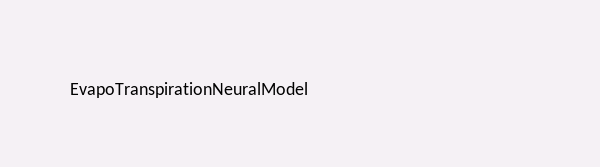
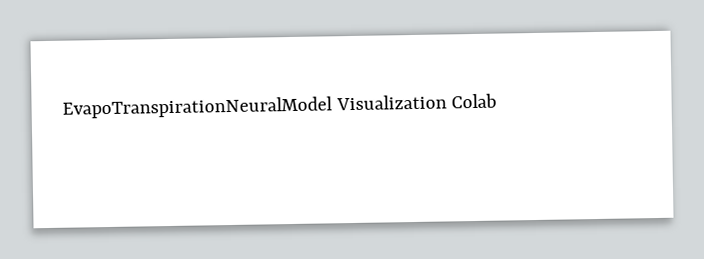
- EvapoTranspirationNeuralModel
+ EvapoTranspirationNeuralModel Visualization Colab

